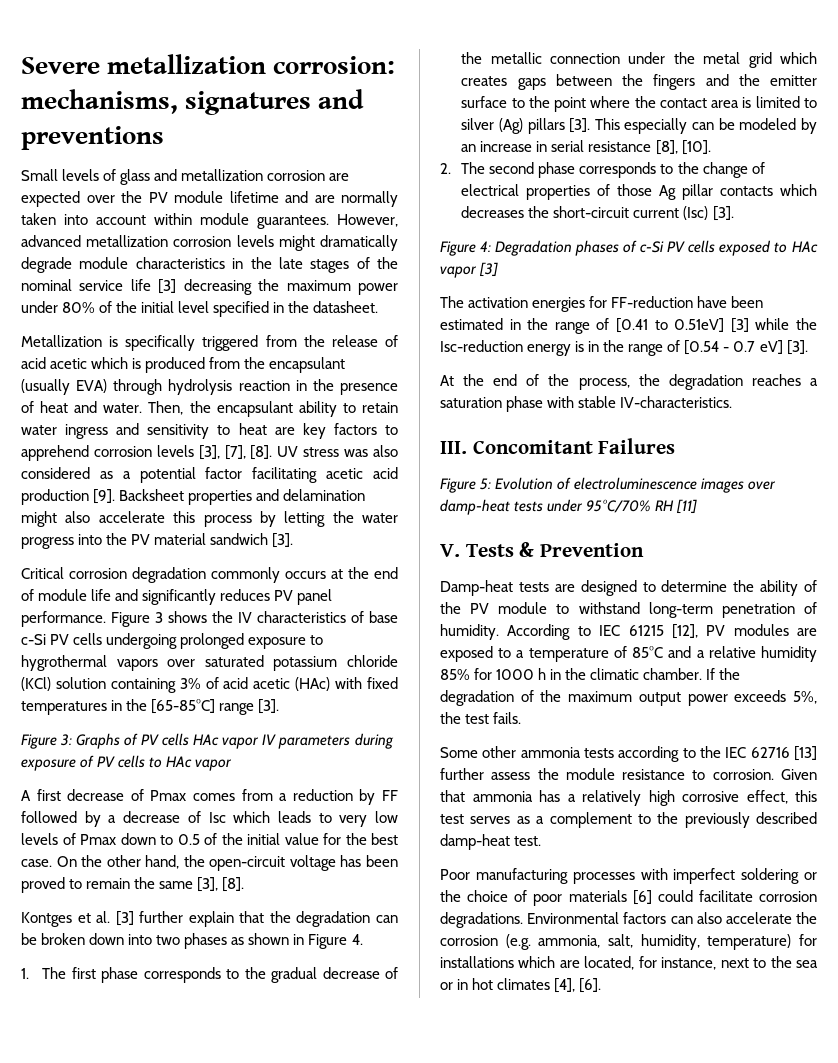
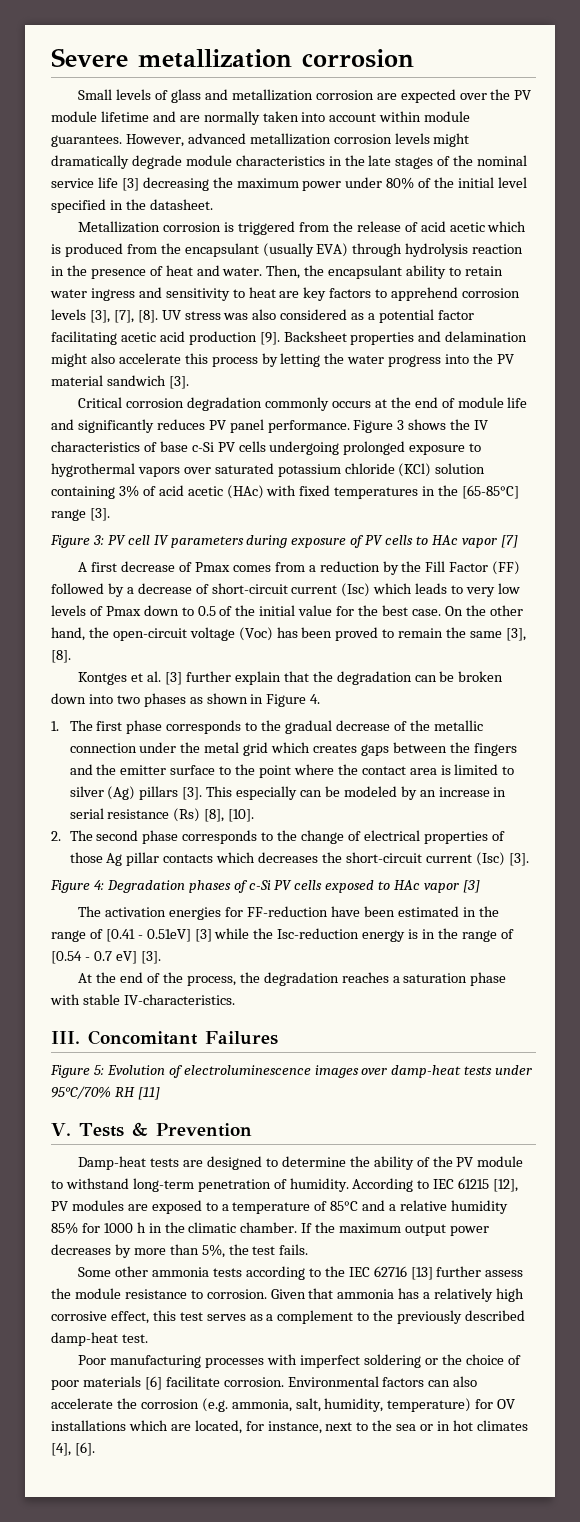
- Severe metallization corrosion: mechanisms, signatures and preventions
+ Severe metallization corrosion
- Metallization is specifically triggered from the release of acid acetic which is produced from the encapsulant (usually EVA) through hydrolysis reaction in the presence of heat and water.
+ Metallization corrosion is triggered from the release of acid acetic which is produced from the encapsulant (usually EVA) through hydrolysis reaction in the presence of heat and water.
- Figure 3: Graphs of PV cells HAc vapor IV parameters during exposure of PV cells to HAc vapor
+ Figure 3: PV cell IV parameters during exposure of PV cells to HAc vapor [7]
- A first decrease of Pmax comes from a reduction by FF followed by a decrease of Isc which leads to very low levels of Pmax down to 0.5 of the initial value for the best case.
+ A first decrease of Pmax comes from a reduction by the Fill Factor (FF) followed by a decrease of short-circuit current (Isc) which leads to very low levels of Pmax down to 0.5 of the initial value for the best case.
- On the other hand, the open-circuit voltage has been proved to remain the same [3], [8].
+ On the other hand, the open-circuit voltage (Voc) has been proved to remain the same [3], [8].
- This especially can be modeled by an increase in serial resistance [8], [10].
+ This especially can be modeled by an increase in serial resistance (Rs) [8], [10].
- The activation energies for FF-reduction have been estimated in the range of [0.41 to 0.51eV] [3] while the Isc-reduction energy is in the range of [0.54 - 0.7 eV] [3].
+ The activation energies for FF-reduction have been estimated in the range of [0.41 - 0.51eV] [3] while the Isc-reduction energy is in the range of [0.54 - 0.7 eV] [3].
- If the degradation of the maximum output power exceeds 5%, the test fails.
+ If the maximum output power decreases by more than 5%, the test fails.
- Poor manufacturing processes with imperfect soldering or the choice of poor materials [6] could facilitate corrosion degradations.
+ Poor manufacturing processes with imperfect soldering or the choice of poor materials [6] facilitate corrosion.
- Environmental factors can also accelerate the corrosion (e.g. ammonia, salt, humidity, temperature) for installations which are located, for instance, next to the sea or in hot climates [4], [6].
+ Environmental factors can also accelerate the corrosion (e.g. ammonia, salt, humidity, temperature) for OV installations which are located, for instance, next to the sea or in hot climates [4], [6].

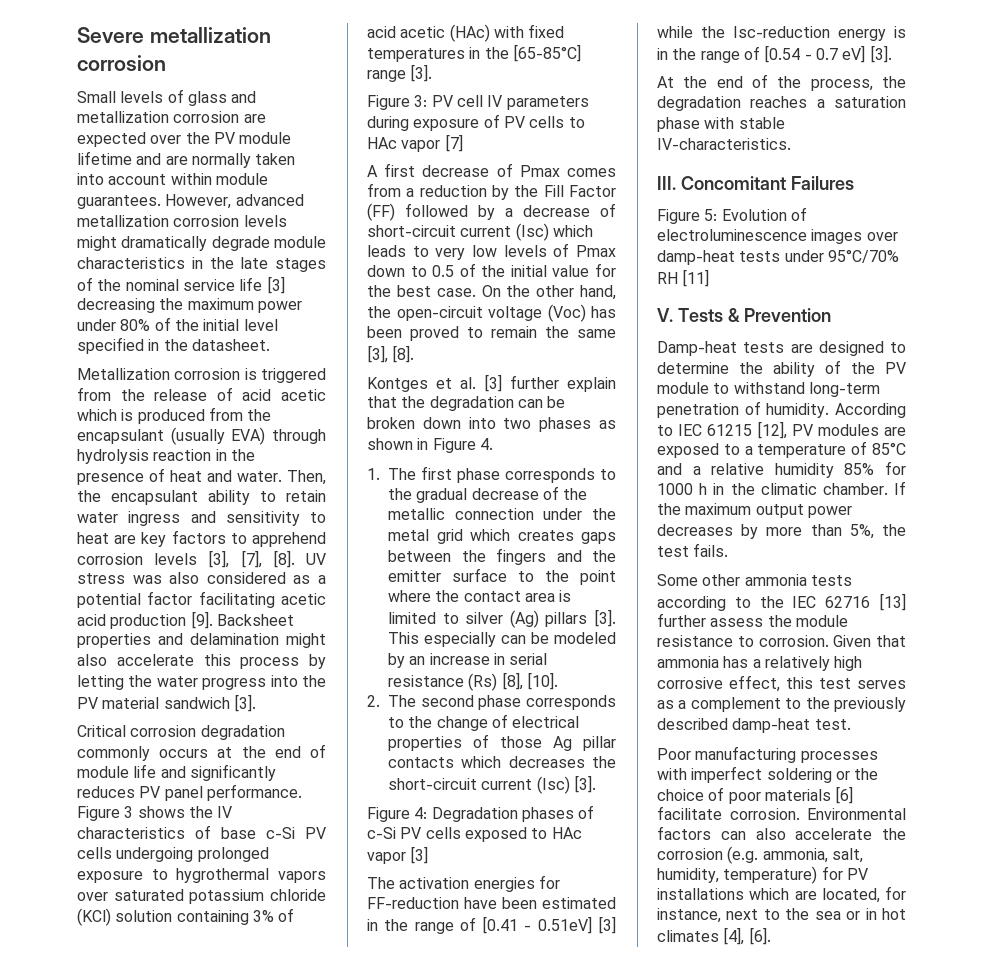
- Environmental factors can also accelerate the corrosion (e.g. ammonia, salt, humidity, temperature) for OV installations which are located, for instance, next to the sea or in hot climates [4], [6].
+ Environmental factors can also accelerate the corrosion (e.g. ammonia, salt, humidity, temperature) for PV installations which are located, for instance, next to the sea or in hot climates [4], [6].

